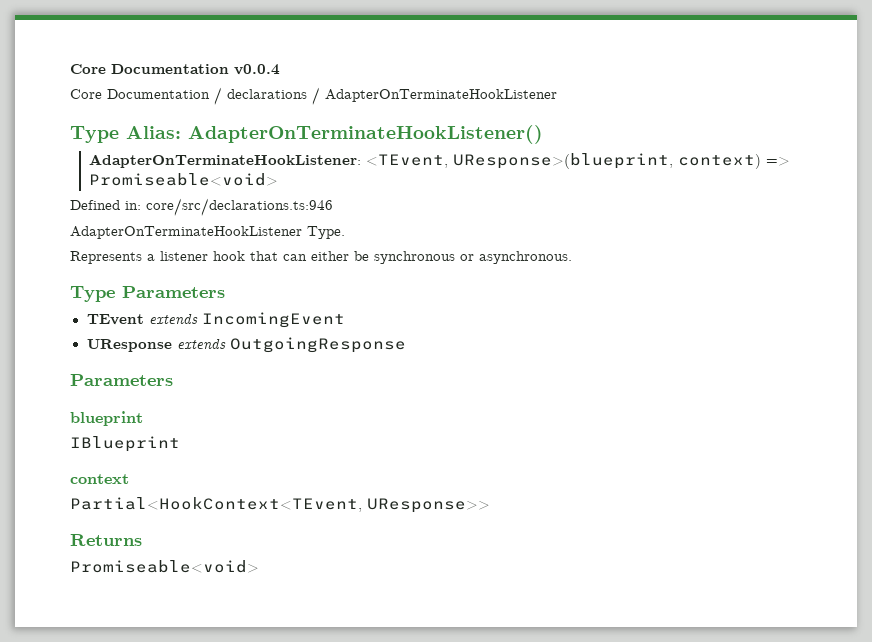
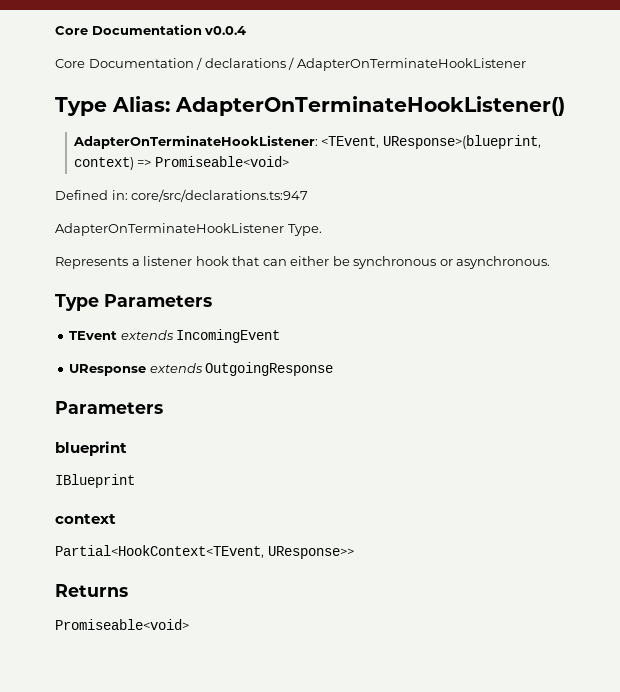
- Defined in: core/src/declarations.ts:946
+ Defined in: core/src/declarations.ts:947

